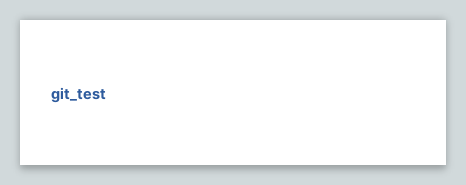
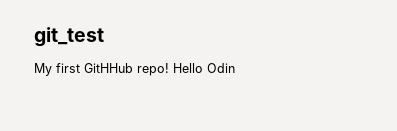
+ My first GitHHub repo! Hello Odin

